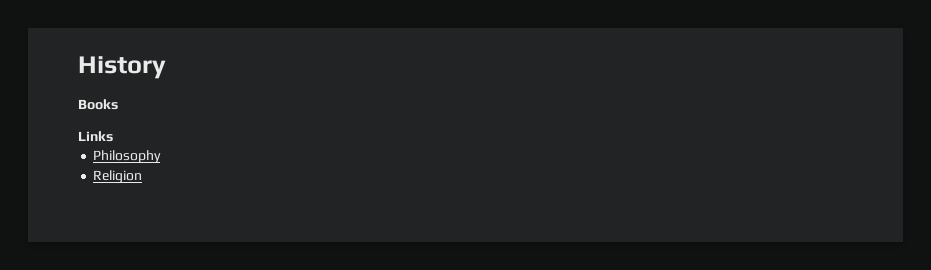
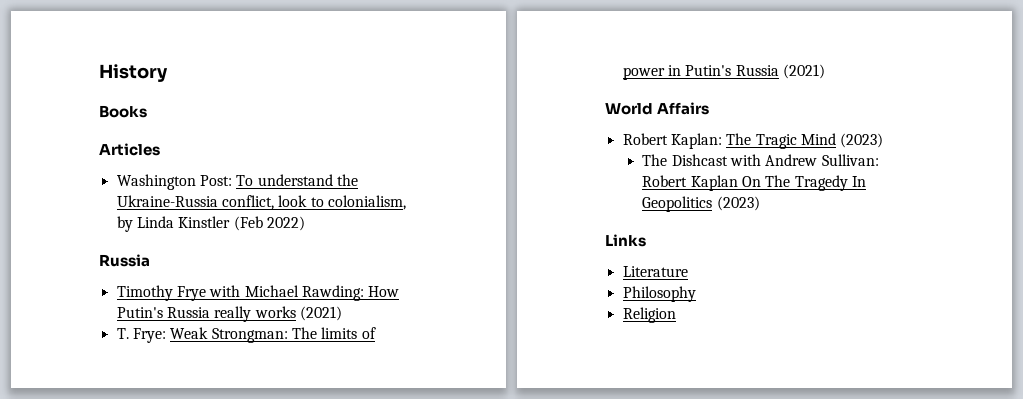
+ Articles
+ Washington Post: To understand the Ukraine-Russia conflict, look to colonialism, by Linda Kinstler (Feb 2022)
+ Russia
+ Timothy Frye with Michael Rawding: How Putin's Russia really works (2021)
+ T. Frye: Weak Strongman: The limits of power in Putin's Russia (2021)
+ World Affairs
+ Robert Kaplan: The Tragic Mind (2023)
+ The Dishcast with Andrew Sullivan: Robert Kaplan On The Tragedy In Geopolitics (2023)
+ Literature

